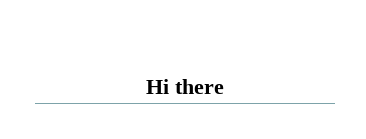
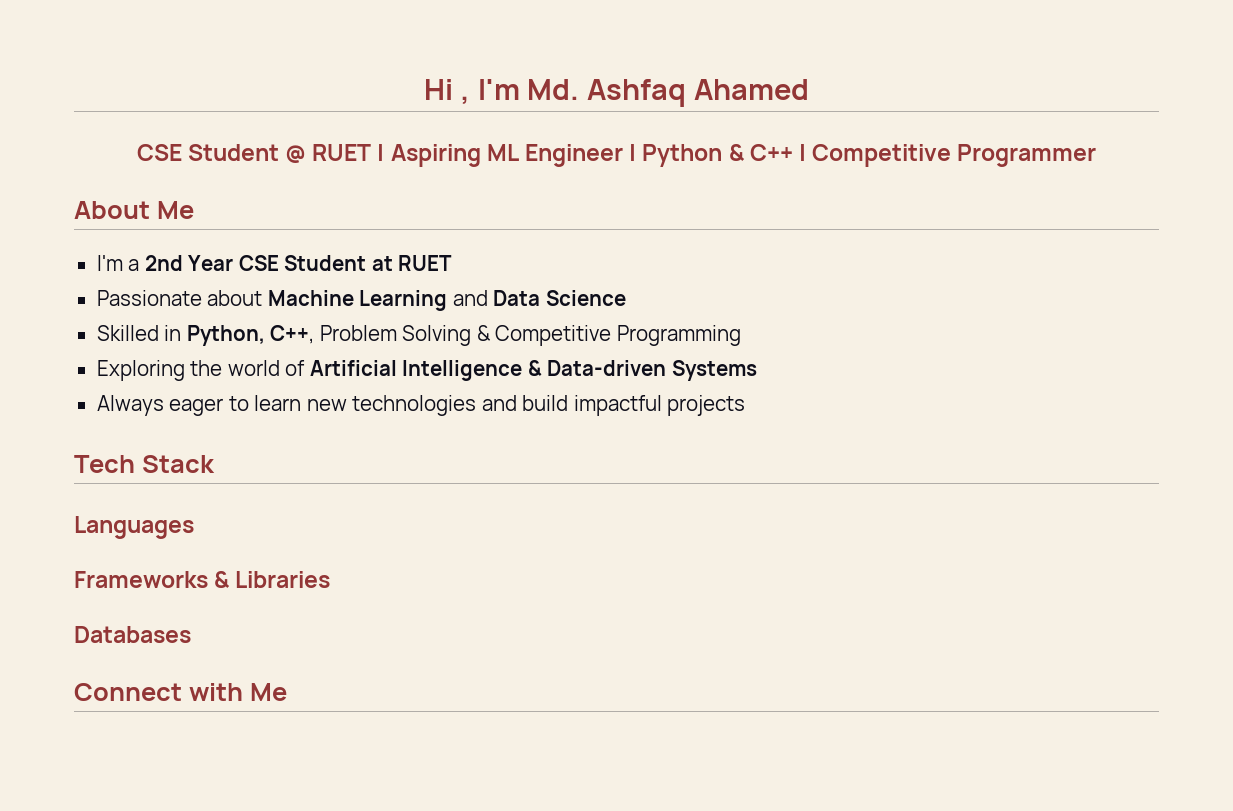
- Hi there
+ Hi , I'm Md. Ashfaq Ahamed
+ CSE Student @ RUET | Aspiring ML Engineer | Python & C++ | Competitive Programmer
+ About Me
+ I'm a 2nd Year CSE Student at RUET
+ Passionate about Machine Learning and Data Science
+ Skilled in Python, C++, Problem Solving & Competitive Programming
+ Exploring the world of Artificial Intelligence & Data-driven Systems
+ Always eager to learn new technologies and build impactful projects
+ Tech Stack
+ Languages
+ Frameworks & Libraries
+ Databases
+ Connect with Me

